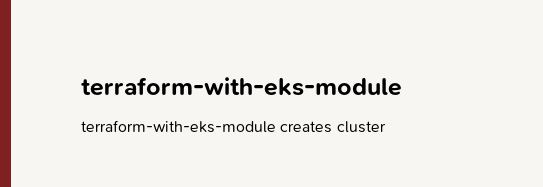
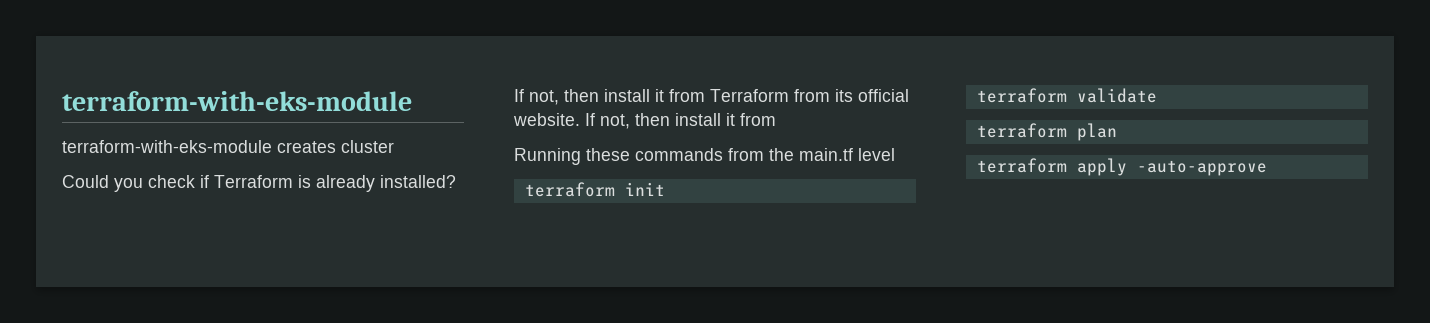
+ Could you check if Terraform is already installed? If not, then install it from Terraform from its official website. If not, then install it from
+ Running these commands from the main.tf level
+ terraform init
+ terraform validate
+ terraform plan
+ terraform apply -auto-approve

